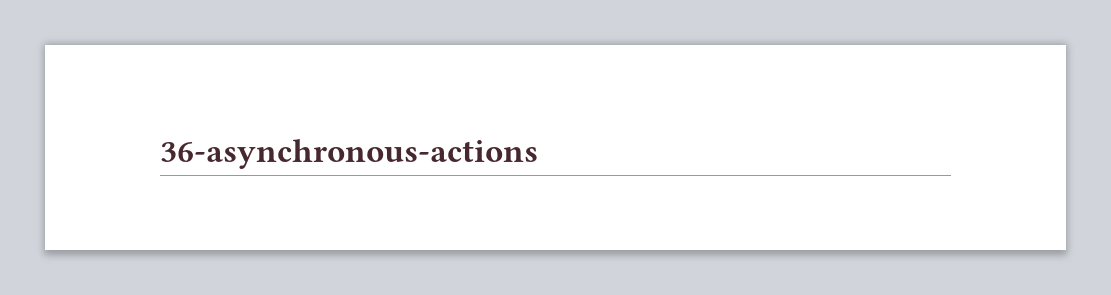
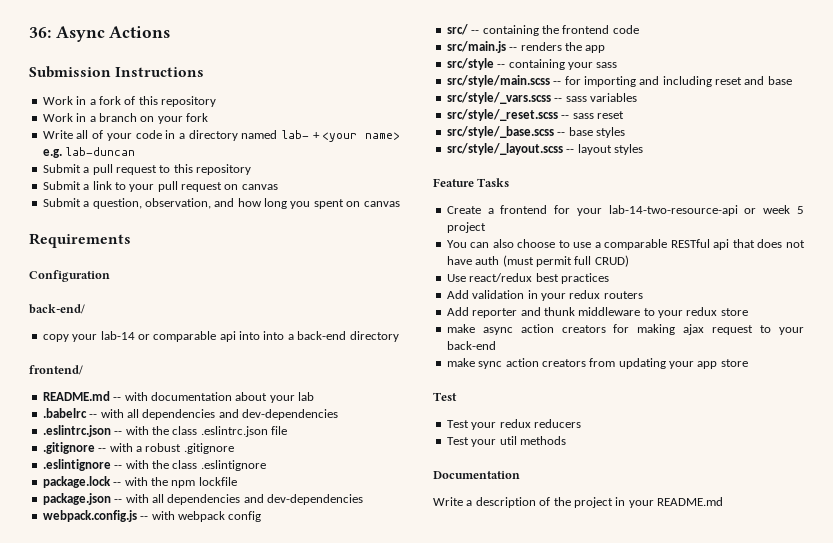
- 36-asynchronous-actions
+ 36: Async Actions
+ Submission Instructions
+ Work in a fork of this repository
+ Work in a branch on your fork
+ Write all of your code in a directory named lab- + <your name> e.g. lab-duncan
+ Submit a pull request to this repository
+ Submit a link to your pull request on canvas
+ Submit a question, observation, and how long you spent on canvas
+ Requirements
+ Configuration
+ back-end/
+ copy your lab-14 or comparable api into into a back-end directory
+ frontend/
+ README.md -- with documentation about your lab
+ .babelrc -- with all dependencies and dev-dependencies
+ .eslintrc.json -- with the class .eslintrc.json file
+ .gitignore -- with a robust .gitignore
+ .eslintignore -- with the class .eslintignore
+ package.lock -- with the npm lockfile
+ package.json -- with all dependencies and dev-dependencies
+ webpack.config.js -- with webpack config
+ src/ -- containing the frontend code
+ src/main.js -- renders the app
+ src/style -- containing your sass
+ src/style/main.scss -- for importing and including reset and base
+ src/style/_vars.scss -- sass variables
+ src/style/_reset.scss -- sass reset
+ src/style/_base.scss -- base styles
+ src/style/_layout.scss -- layout styles
+ Feature Tasks
+ Create a frontend for your lab-14-two-resource-api or week 5 project
+ You can also choose to use a comparable RESTful api that does not have auth (must permit full CRUD)
+ Use react/redux best practices
+ Add validation in your redux routers
+ Add reporter and thunk middleware to your redux store
+ make async action creators for making ajax request to your back-end
+ make sync action creators from updating your app store
+ Test
+ Test your redux reducers
+ Test your util methods
+ Documentation
+ Write a description of the project in your README.md

